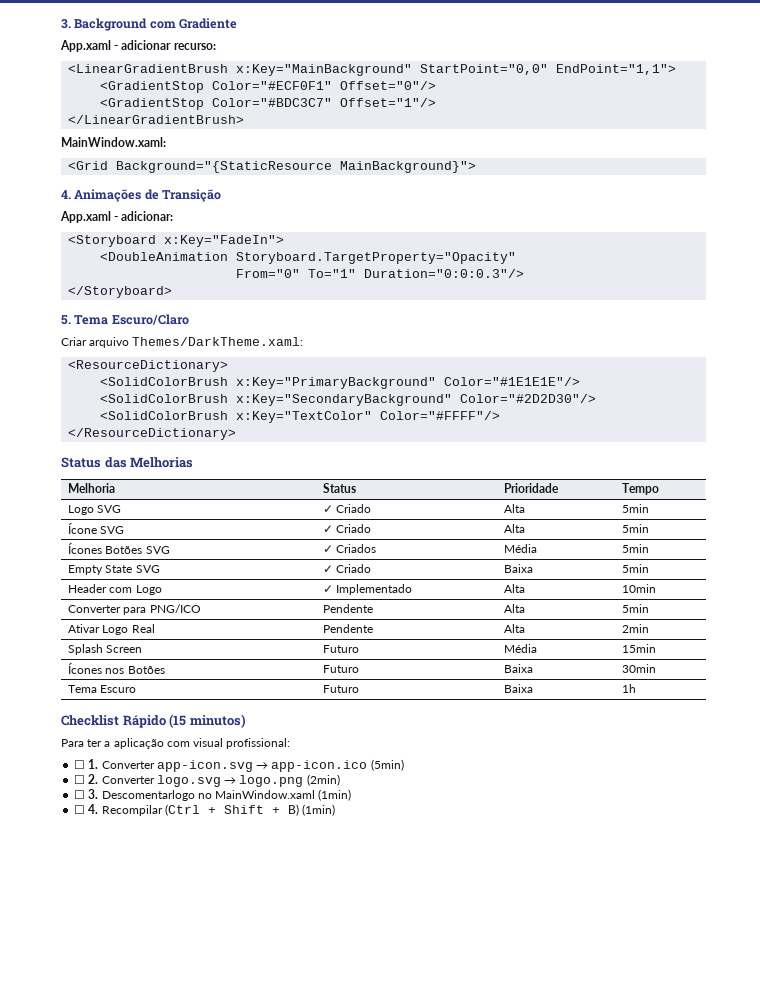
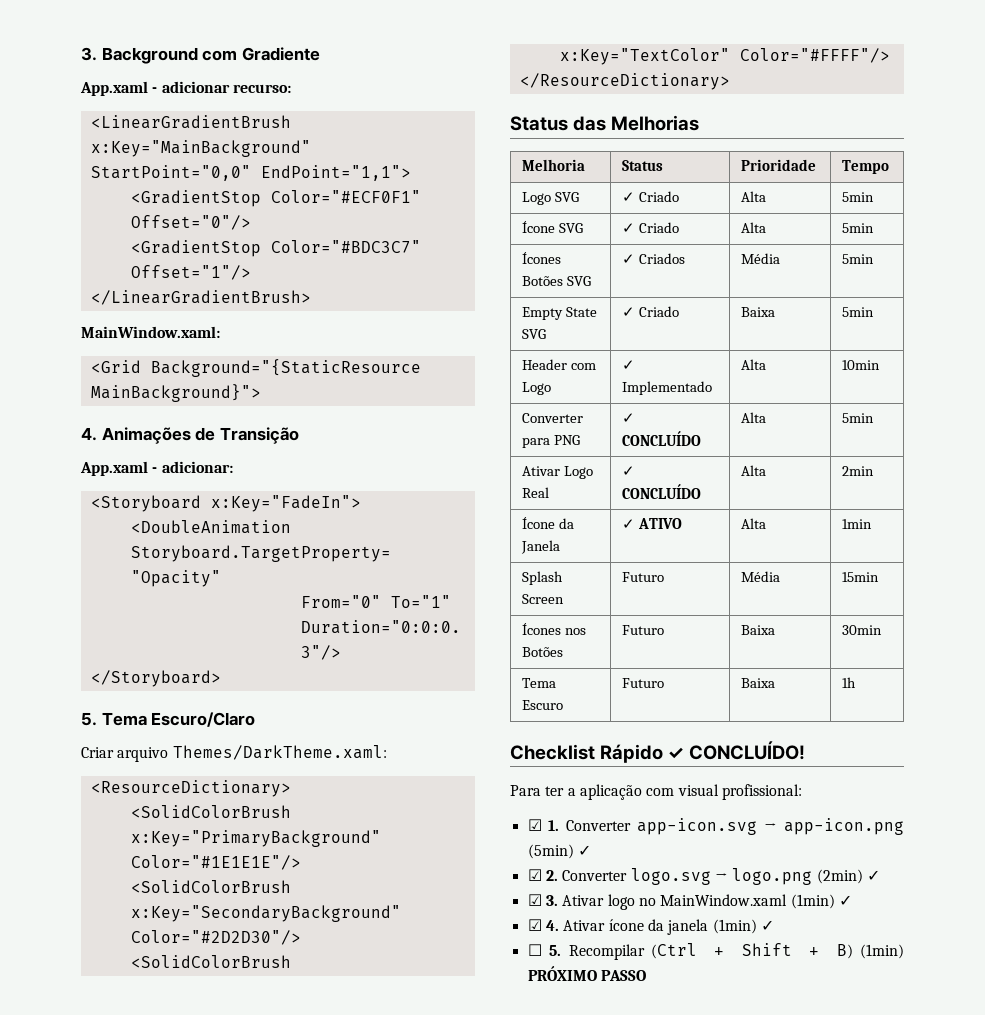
- Converter para PNG/ICO | Pendente | Alta | 5min
+ Converter para PNG | ✓ CONCLUÍDO | Alta | 5min
- Ativar Logo Real | Pendente | Alta | 2min
+ Ativar Logo Real | ✓ CONCLUÍDO | Alta | 2min
+ Ícone da Janela | ✓ ATIVO | Alta | 1min
- Checklist Rápido (15 minutos)
+ Checklist Rápido ✓ CONCLUÍDO!
- ☐ 1. Converter app-icon.svg → app-icon.ico (5min)
- ☐ 2. Converter logo.svg → logo.png (2min)
- ☐ 3. Descomentarlogo no MainWindow.xaml (1min)
- ☐ 4. Recompilar (Ctrl + Shift + B) (1min)
+ ☑ 1. Converter app-icon.svg → app-icon.png (5min) ✓
+ ☑ 2. Converter logo.svg → logo.png (2min) ✓
+ ☑ 3. Ativar logo no MainWindow.xaml (1min) ✓
+ ☑ 4. Ativar ícone da janela (1min) ✓
+ ☐ 5. Recompilar (Ctrl + Shift + B) (1min) PRÓXIMO PASSO

